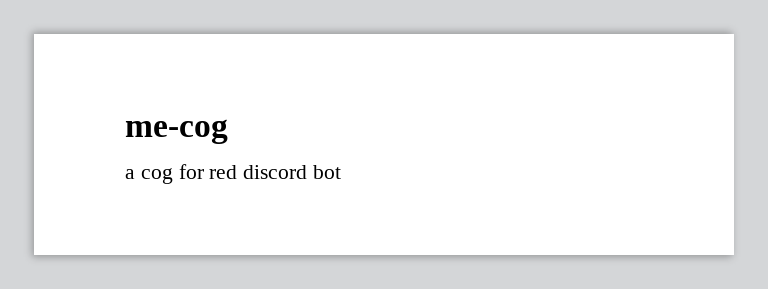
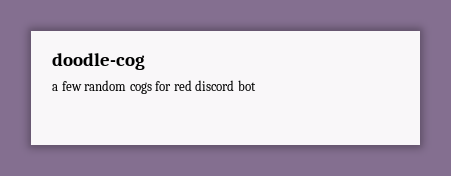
- me-cog
+ doodle-cog
- a cog for red discord bot
+ a few random cogs for red discord bot

